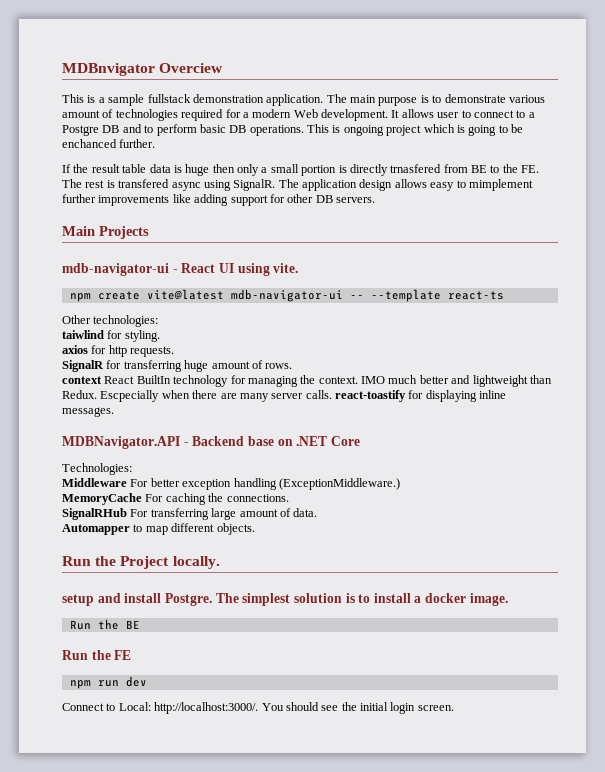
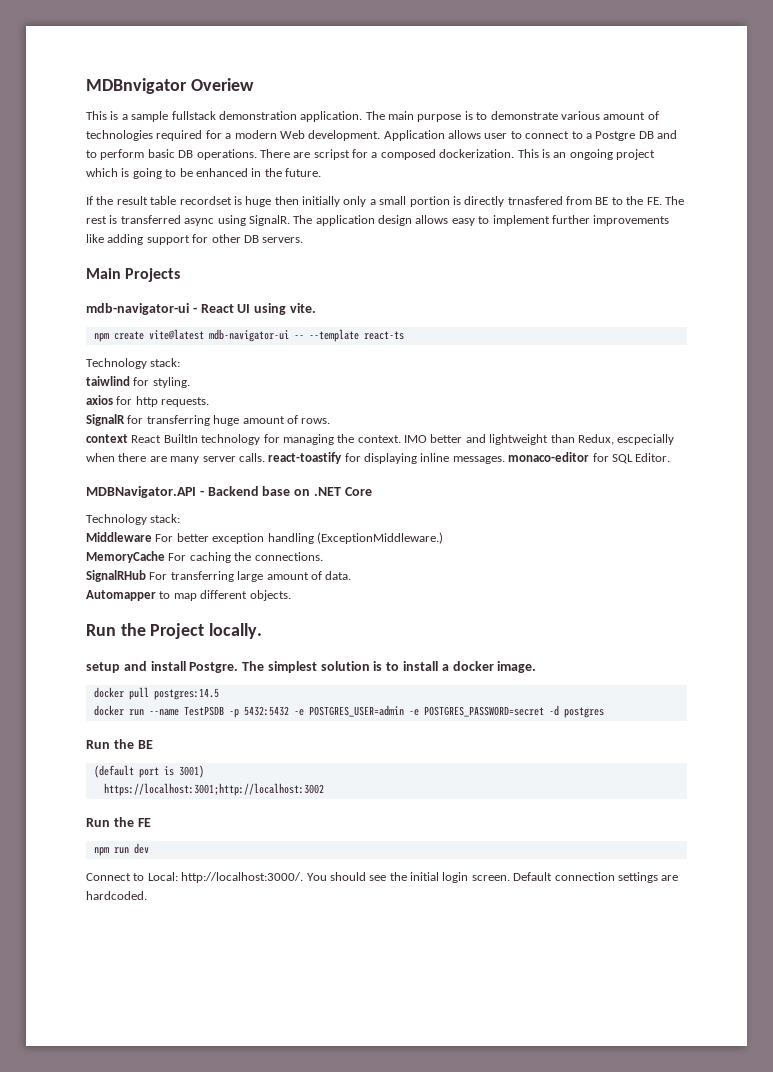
- MDBnvigator Overciew
+ MDBnvigator Overiew
- It allows user to connect to a Postgre DB and to perform basic DB operations.
+ Application allows user to connect to a Postgre DB and to perform basic DB operations.
- This is ongoing project which is going to be enchanced further.
+ There are scripst for a composed dockerization. This is an ongoing project which is going to be enhanced in the future.
- If the result table data is huge then only a small portion is directly trnasfered from BE to the FE. The rest is transfered async using SignalR.
+ If the result table recordset is huge then initially only a small portion is directly trnasfered from BE to the FE. The rest is transferred async using SignalR.
- The application design allows easy to mimplement further improvements like adding support for other DB servers.
+ The application design allows easy to implement further improvements like adding support for other DB servers.
  npm create vite@latest mdb-navigator-ui -- --template react-ts
- Other technologies:
+ Technology stack:
- IMO much better and lightweight than Redux. Escpecially when there are many server calls. react-toastify for displaying inline messages.
+ IMO better and lightweight than Redux, escpecially when there are many server calls. react-toastify for displaying inline messages. monaco-editor for SQL Editor.
  MDBNavigator.API - Backend base on .NET Core
- Technologies:
+ Technology stack:
+ docker pull postgres:14.5
+ docker run --name TestPSDB -p 5432:5432 -e POSTGRES_USER=admin -e POSTGRES_PASSWORD=secret -d postgres
  Run the BE
+ (default port is 3001)
+ https://localhost:3001;http://localhost:3002
+ Default connection settings are hardcoded.

